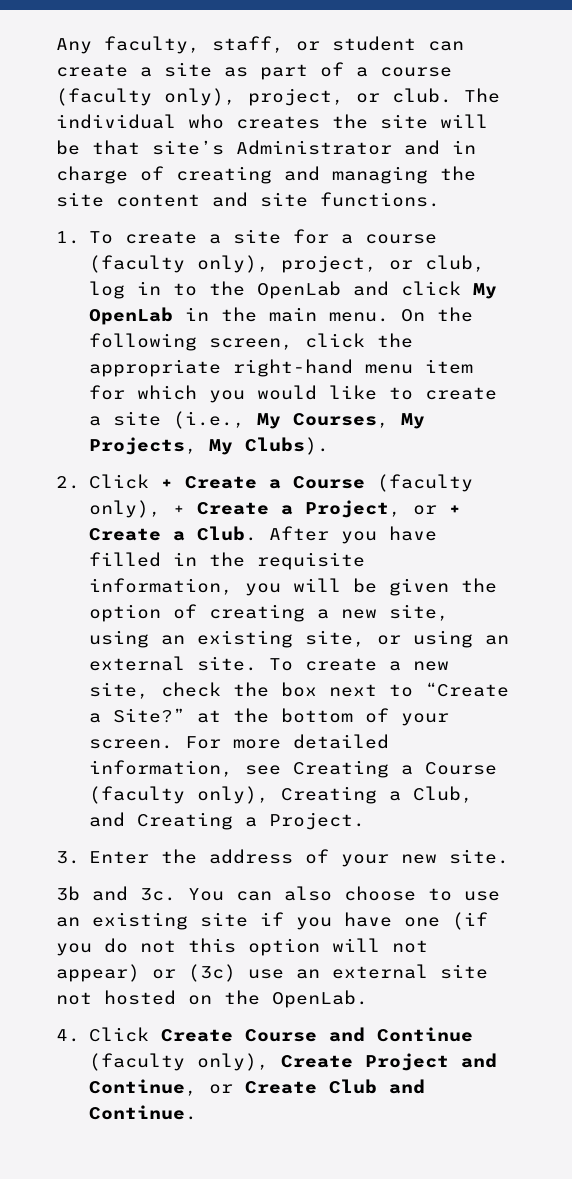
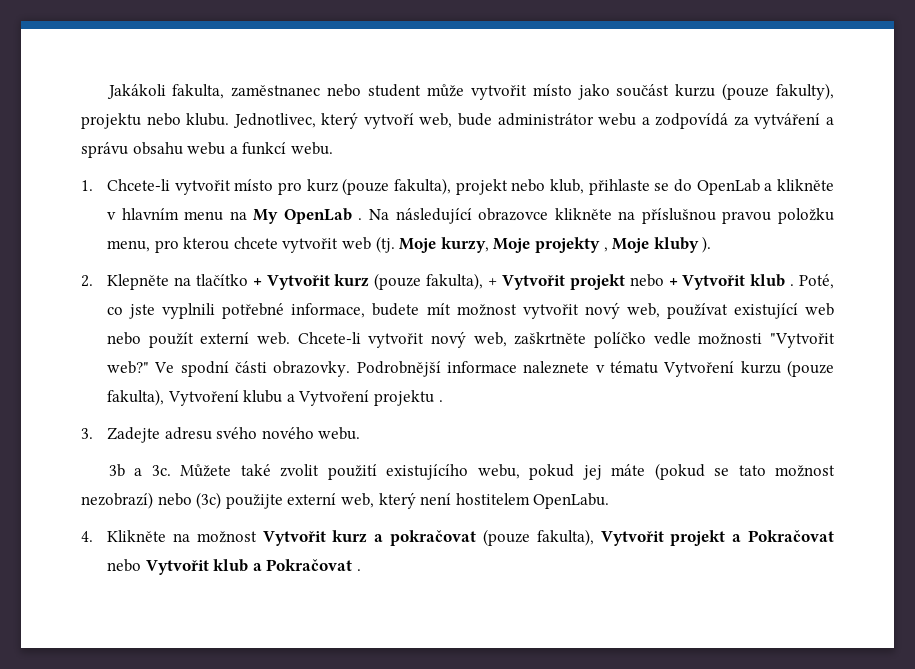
- Any faculty, staff, or student can create a site as part of a course (faculty only), project, or club. The individual who creates the site will be that site’s Administrator and in charge of creating and managing the site content and site functions.
- 1. To create a site for a course (faculty only), project, or club, log in to the OpenLab and click My OpenLab in the main menu. On the following screen, click the appropriate right-hand menu item for which you would like to create a site (i.e., My Courses, My Projects, My Clubs).
- 2. Click + Create a Course (faculty only), + Create a Project, or + Create a Club. After you have filled in the requisite information, you will be given the option of creating a new site, using an existing site, or using an external site. To create a new site, check the box next to “Create a Site?” at the bottom of your screen. For more detailed information, see Creating a Course (faculty only), Creating a Club, and Creating a Project.
- 3. Enter the address of your new site.
- 3b and 3c. You can also choose to use an existing site if you have one (if you do not this option will not appear) or (3c) use an external site not hosted on the OpenLab.
- 4. Click Create Course and Continue (faculty only), Create Project and Continue, or Create Club and Continue.
+ Jakákoli fakulta, zaměstnanec nebo student může vytvořit místo jako součást kurzu (pouze fakulty), projektu nebo klubu. Jednotlivec, který vytvoří web, bude administrátor webu a zodpovídá za vytváření a správu obsahu webu a funkcí webu.
+ 1. Chcete-li vytvořit místo pro kurz (pouze fakulta), projekt nebo klub, přihlaste se do OpenLab a klikněte v hlavním menu na My OpenLab . Na následující obrazovce klikněte na příslušnou pravou položku menu, pro kterou chcete vytvořit web (tj. Moje kurzy, Moje projekty , Moje kluby ).
+ 2. Klepněte na tlačítko + Vytvořit kurz (pouze fakulta), + Vytvořit projekt nebo + Vytvořit klub . Poté, co jste vyplnili potřebné informace, budete mít možnost vytvořit nový web, používat existující web nebo použít externí web. Chcete-li vytvořit nový web, zaškrtněte políčko vedle možnosti "Vytvořit web?" Ve spodní části obrazovky. Podrobnější informace naleznete v tématu Vytvoření kurzu (pouze fakulta), Vytvoření klubu a Vytvoření projektu .
+ 3. Zadejte adresu svého nového webu.
+ 3b a 3c. Můžete také zvolit použití existujícího webu, pokud jej máte (pokud se tato možnost nezobrazí) nebo (3c) použijte externí web, který není hostitelem OpenLabu.
+ 4. Klikněte na možnost Vytvořit kurz a pokračovat (pouze fakulta), Vytvořit projekt a Pokračovat nebo Vytvořit klub a Pokračovat .

